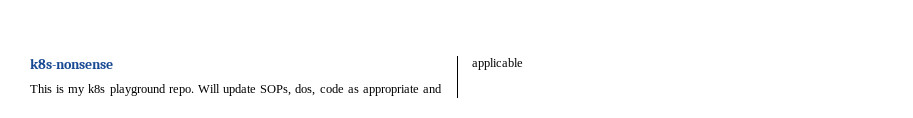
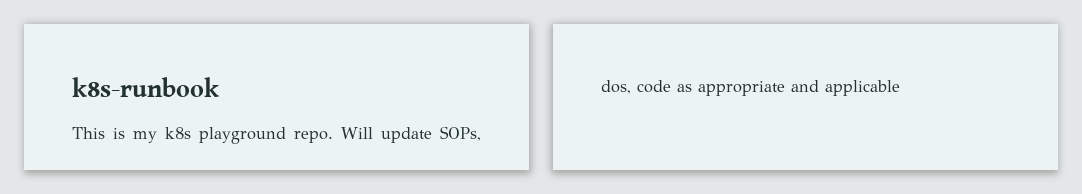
- k8s-nonsense
+ k8s-runbook

